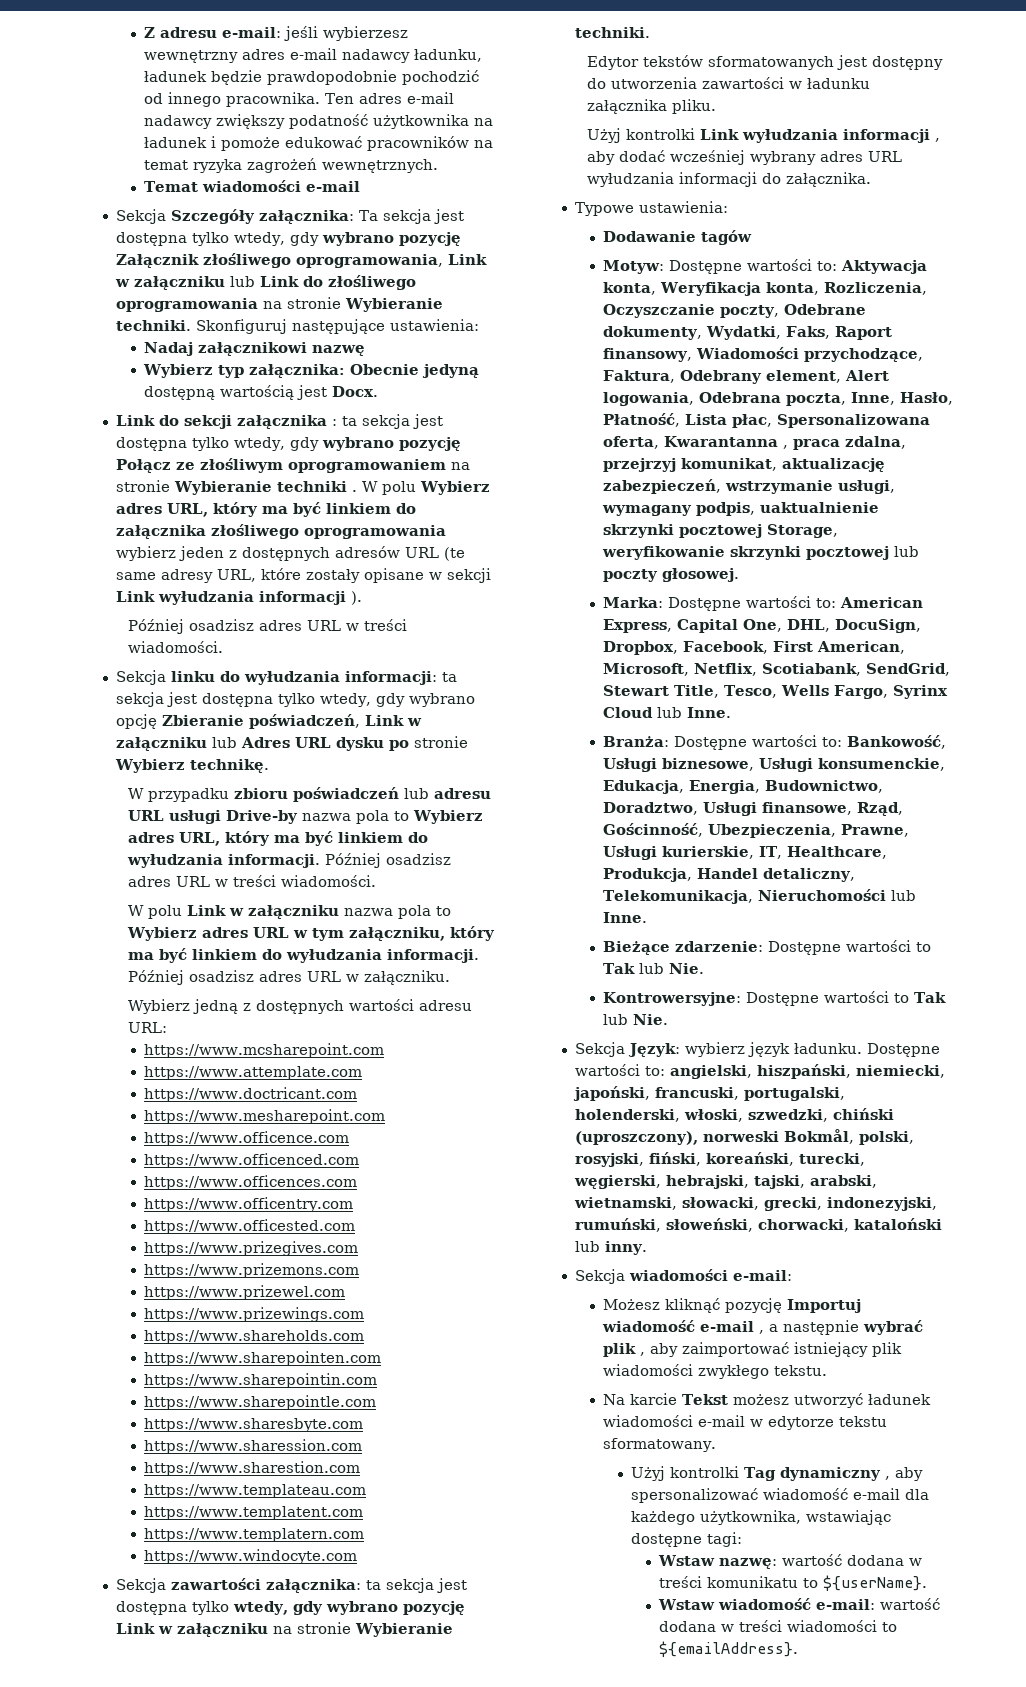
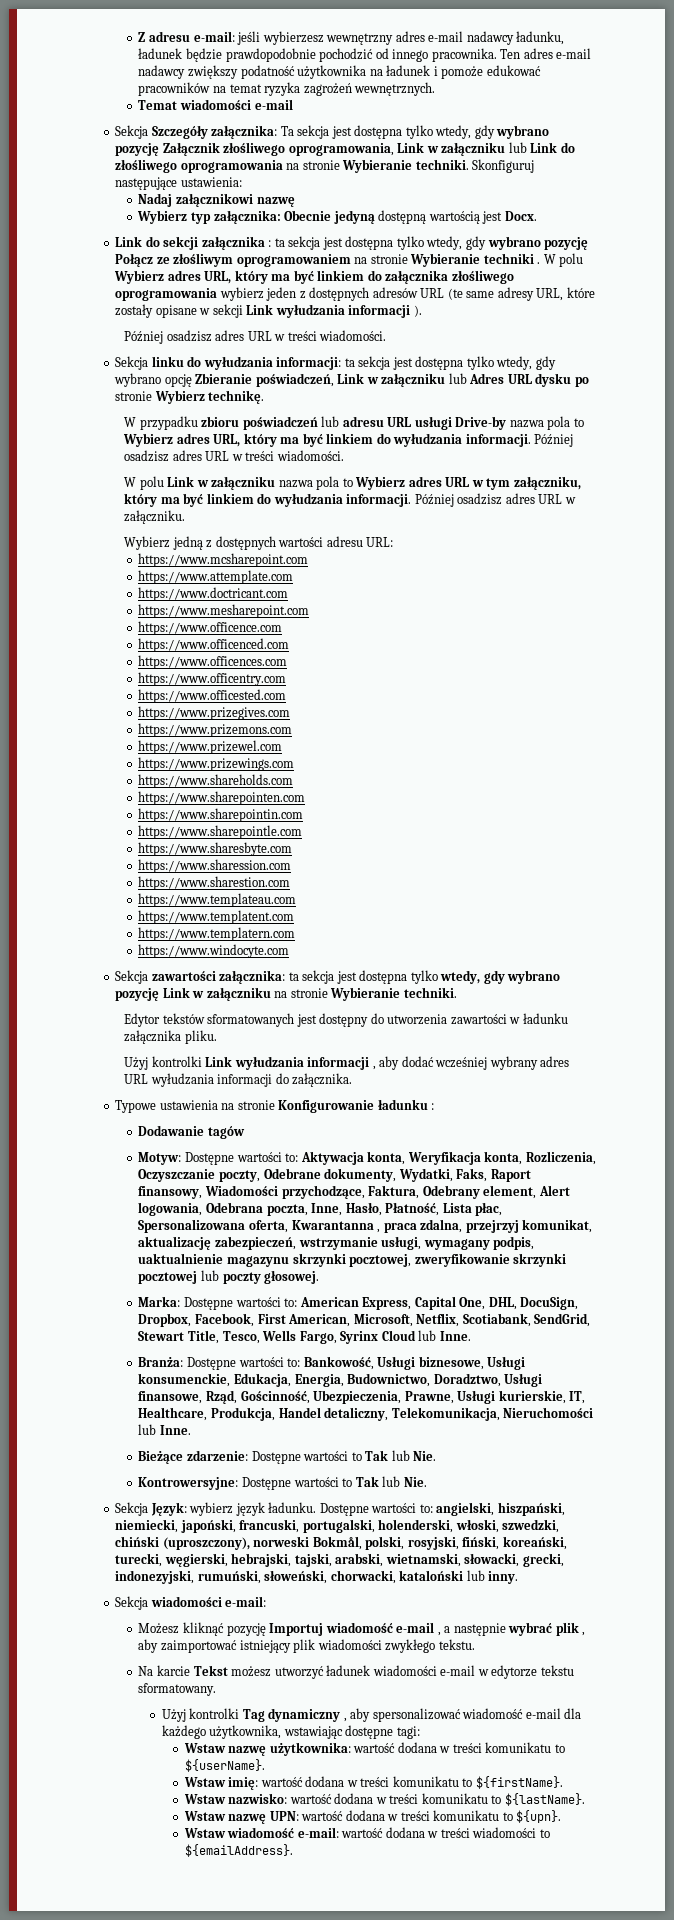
- Typowe ustawienia:
+ Typowe ustawienia na stronie Konfigurowanie ładunku :
- Motyw: Dostępne wartości to: Aktywacja konta, Weryfikacja konta, Rozliczenia, Oczyszczanie poczty, Odebrane dokumenty, Wydatki, Faks, Raport finansowy, Wiadomości przychodzące, Faktura, Odebrany element, Alert logowania, Odebrana poczta, Inne, Hasło, Płatność, Lista płac, Spersonalizowana oferta, Kwarantanna , praca zdalna, przejrzyj komunikat, aktualizację zabezpieczeń, wstrzymanie usługi, wymagany podpis, uaktualnienie skrzynki pocztowej Storage, weryfikowanie skrzynki pocztowej lub poczty głosowej.
+ Motyw: Dostępne wartości to: Aktywacja konta, Weryfikacja konta, Rozliczenia, Oczyszczanie poczty, Odebrane dokumenty, Wydatki, Faks, Raport finansowy, Wiadomości przychodzące, Faktura, Odebrany element, Alert logowania, Odebrana poczta, Inne, Hasło, Płatność, Lista płac, Spersonalizowana oferta, Kwarantanna , praca zdalna, przejrzyj komunikat, aktualizację zabezpieczeń, wstrzymanie usługi, wymagany podpis, uaktualnienie magazynu skrzynki pocztowej, zweryfikowanie skrzynki pocztowej lub poczty głosowej.
- Wstaw nazwę: wartość dodana w treści komunikatu to ${userName}.
+ Wstaw nazwę użytkownika: wartość dodana w treści komunikatu to ${userName}.
+ Wstaw imię: wartość dodana w treści komunikatu to ${firstName}.
+ Wstaw nazwisko: wartość dodana w treści komunikatu to ${lastName}.
+ Wstaw nazwę UPN: wartość dodana w treści komunikatu to ${upn}.

